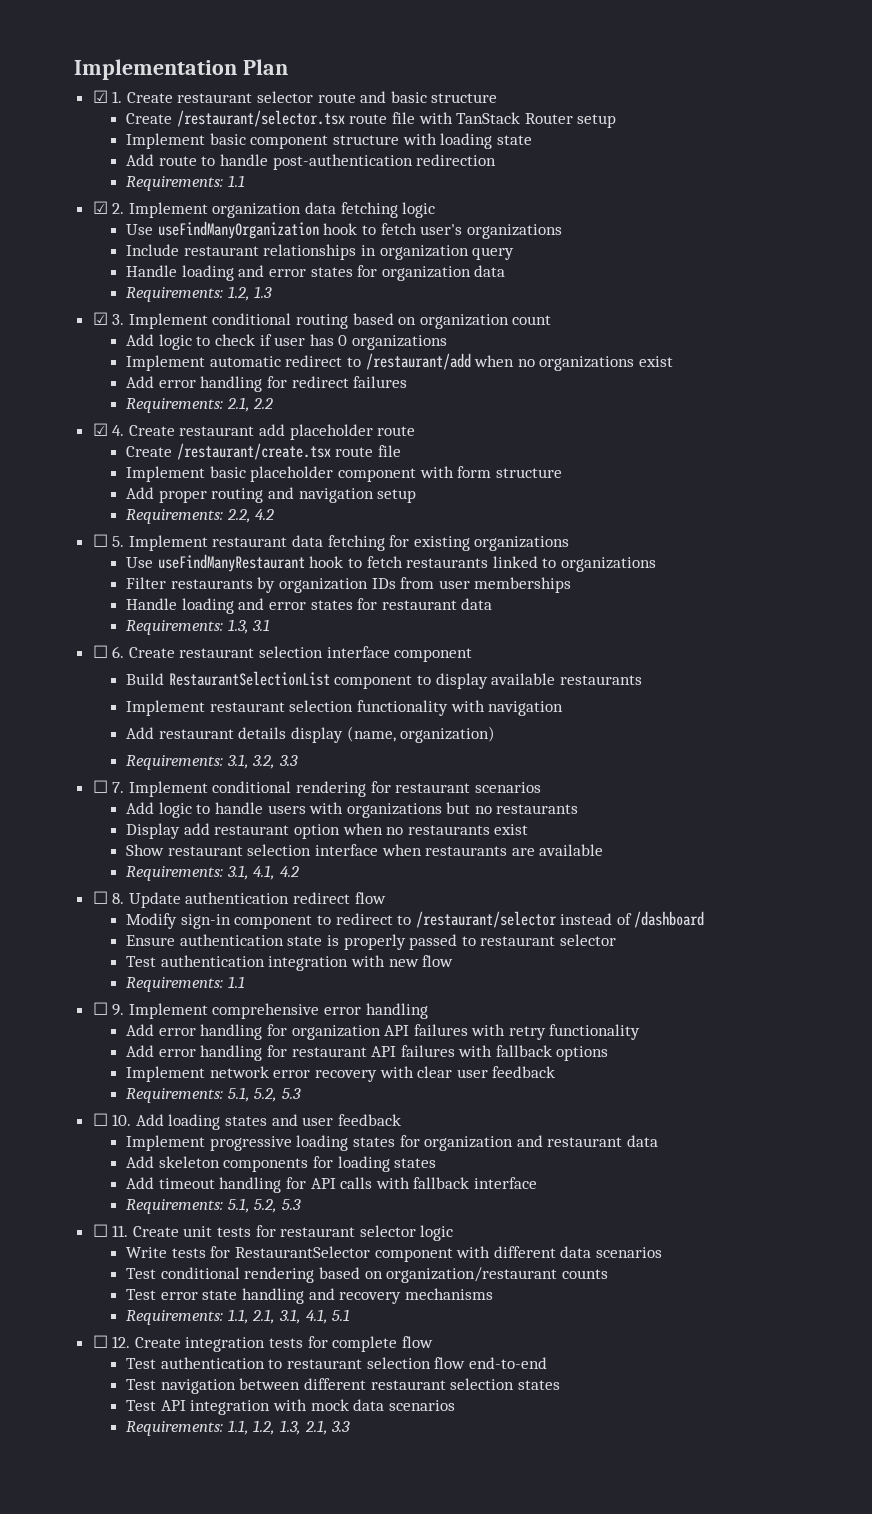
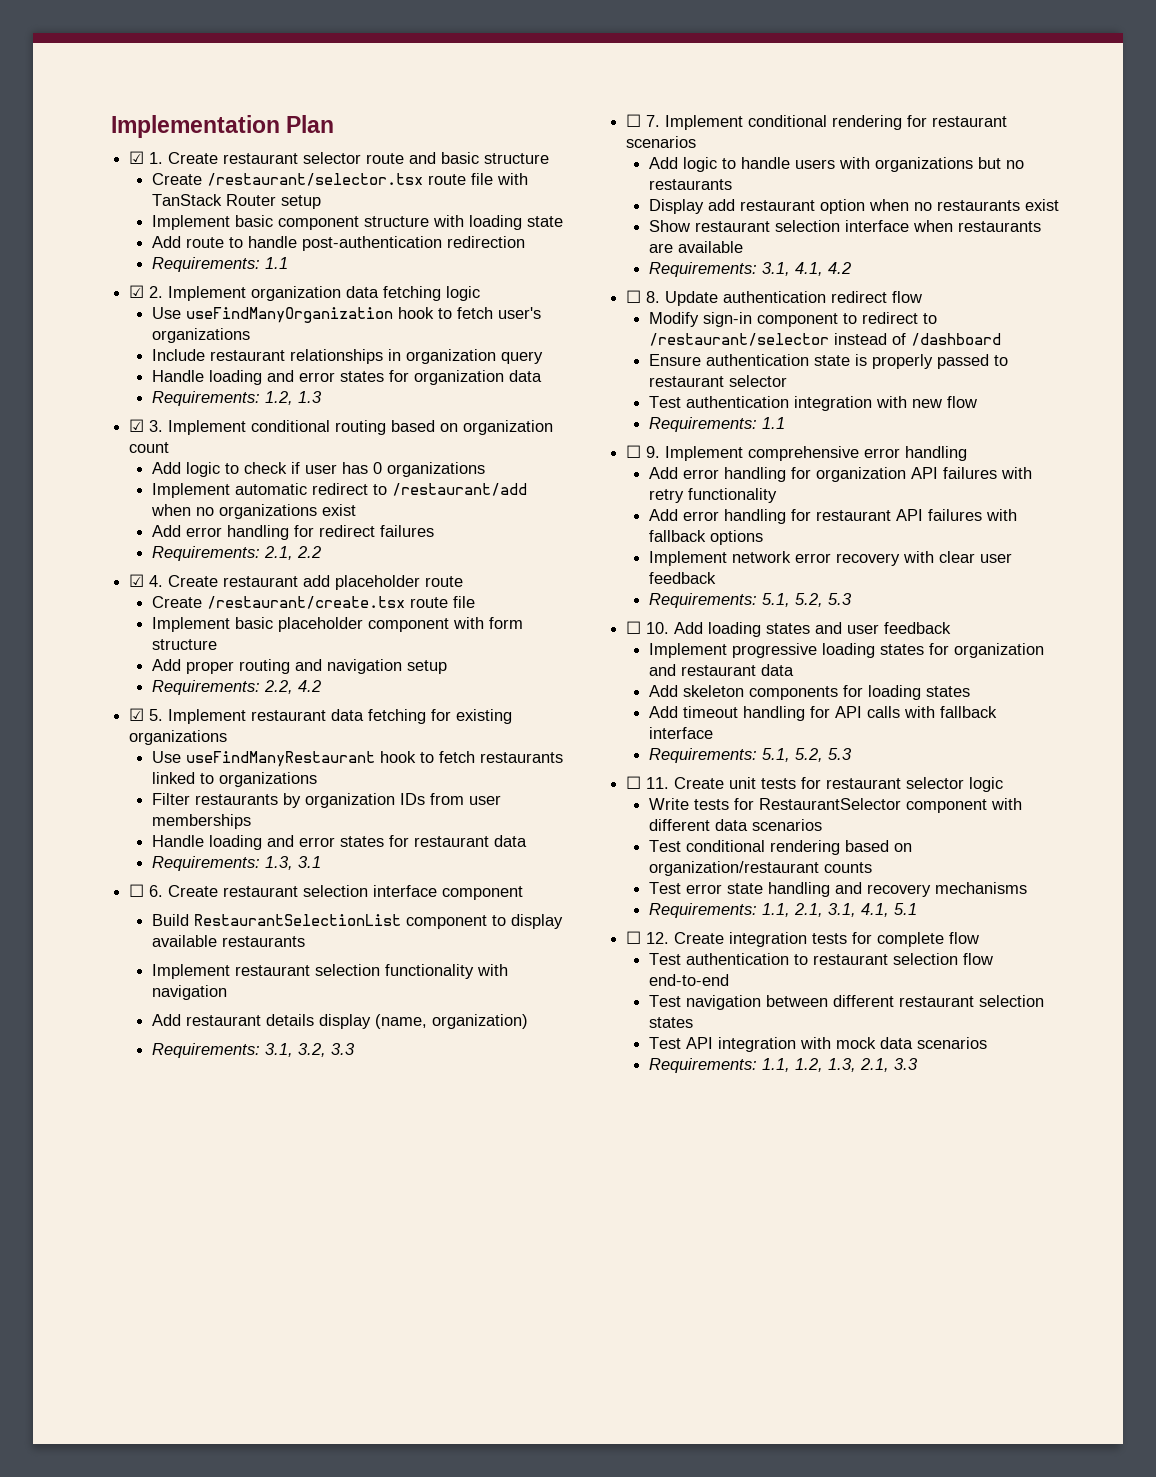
- ☐ 5. Implement restaurant data fetching for existing organizations
+ ☑ 5. Implement restaurant data fetching for existing organizations

